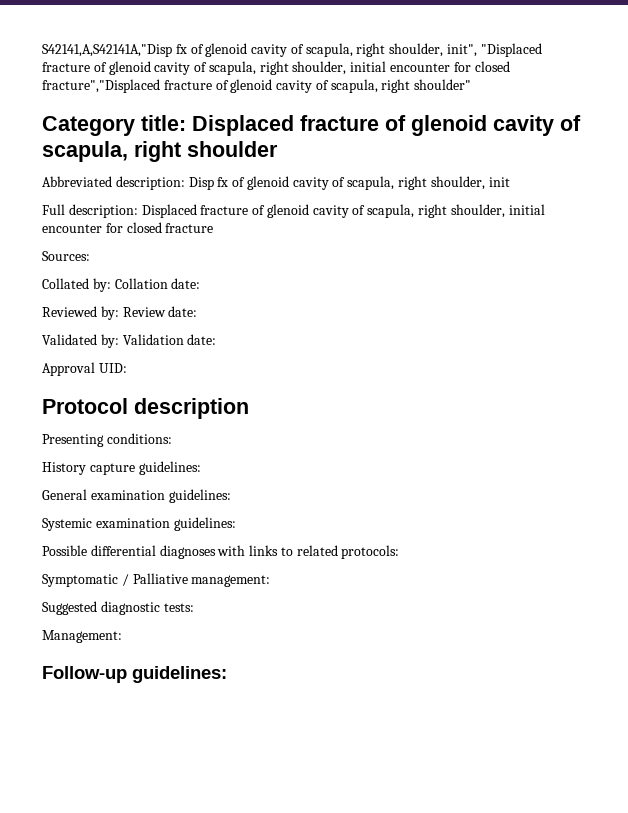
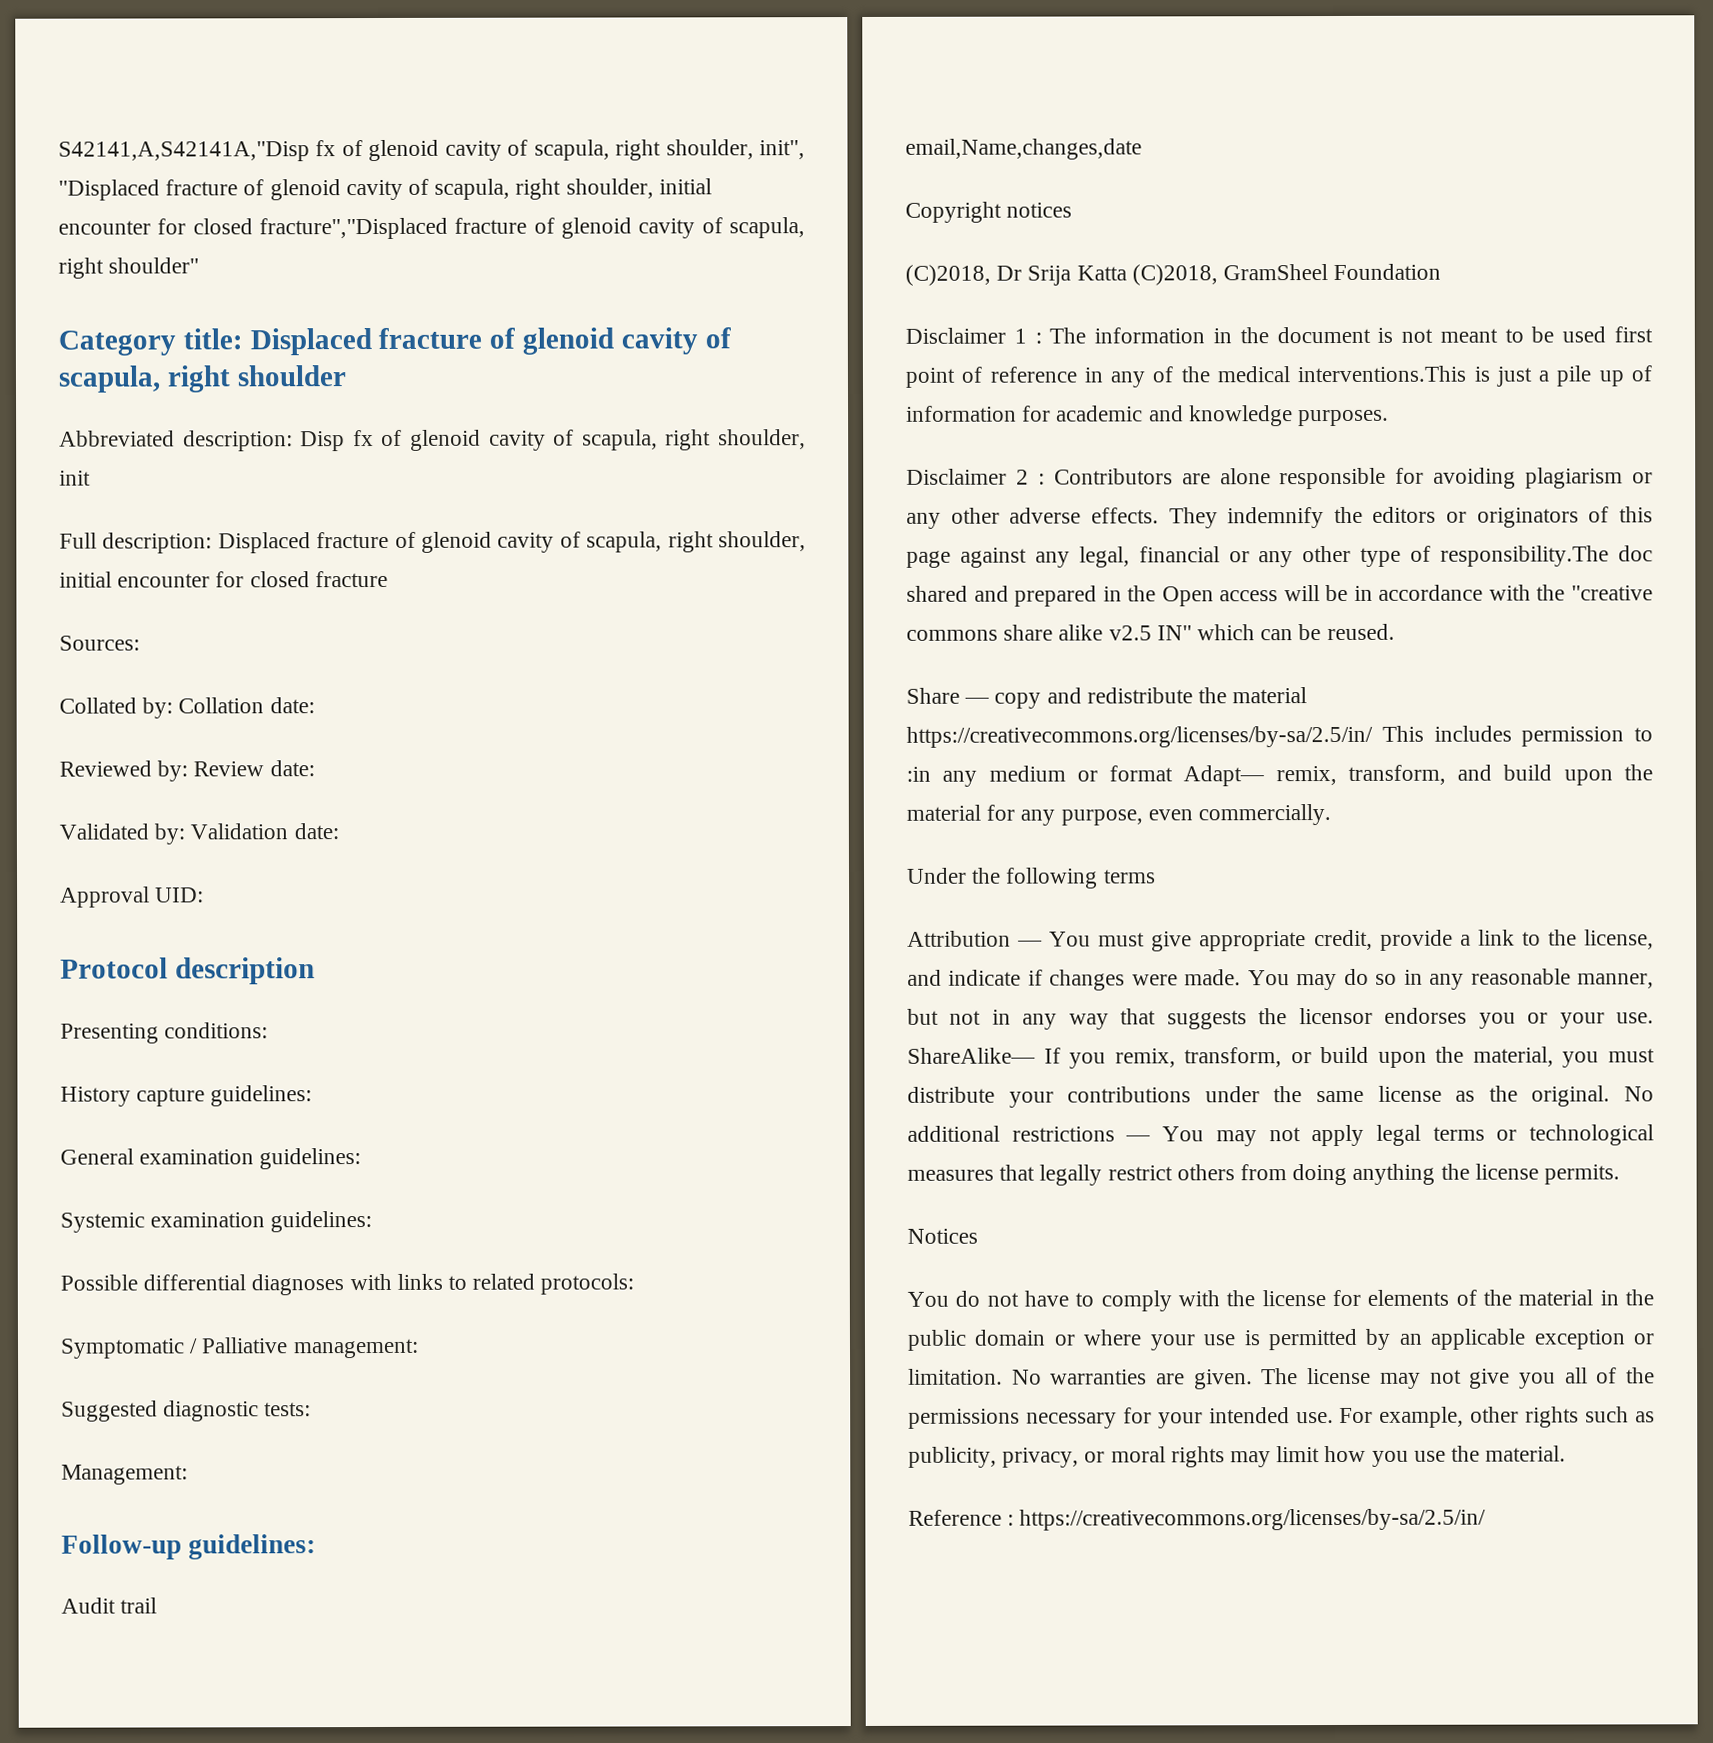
+ Audit trail
+ email,Name,changes,date
+ Copyright notices
+ (C)2018, Dr Srija Katta (C)2018, GramSheel Foundation
+ Disclaimer 1 : The information in the document is not meant to be used first point of reference in any of the medical interventions.This is just a pile up of information for academic and knowledge purposes.
+ Disclaimer 2 : Contributors are alone responsible for avoiding plagiarism or any other adverse effects. They indemnify the editors or originators of this page against any legal, financial or any other type of responsibility.The doc shared and prepared in the Open access will be in accordance with the "creative commons share alike v2.5 IN" which can be reused.
+ Share — copy and redistribute the material https://creativecommons.org/licenses/by-sa/2.5/in/ This includes permission to :in any medium or format Adapt— remix, transform, and build upon the material for any purpose, even commercially.
+ Under the following terms
+ Attribution — You must give appropriate credit, provide a link to the license, and indicate if changes were made. You may do so in any reasonable manner, but not in any way that suggests the licensor endorses you or your use. ShareAlike— If you remix, transform, or build upon the material, you must distribute your contributions under the same license as the original. No additional restrictions — You may not apply legal terms or technological measures that legally restrict others from doing anything the license permits.
+ Notices
+ You do not have to comply with the license for elements of the material in the public domain or where your use is permitted by an applicable exception or limitation. No warranties are given. The license may not give you all of the permissions necessary for your intended use. For example, other rights such as publicity, privacy, or moral rights may limit how you use the material.
+ Reference : https://creativecommons.org/licenses/by-sa/2.5/in/

